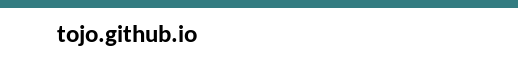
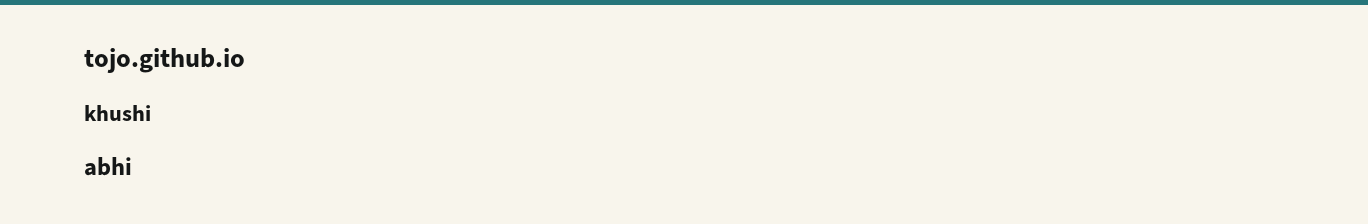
+ khushi
+ abhi

